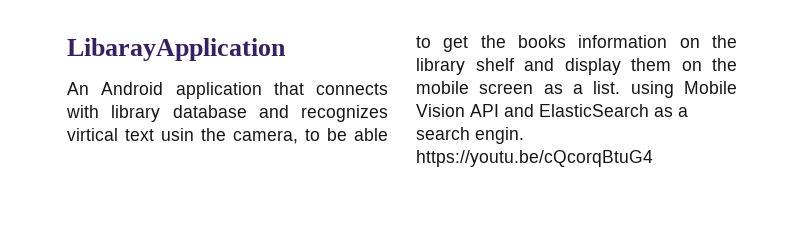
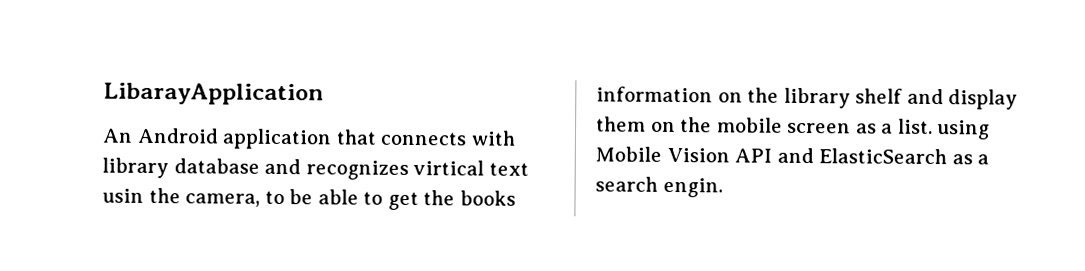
- An Android application that connects with library database and recognizes virtical text usin the camera, to be able to get the books information on the library shelf and display them on the mobile screen as a list. using Mobile Vision API and ElasticSearch as a search engin. https://youtu.be/cQcorqBtuG4
+ An Android application that connects with library database and recognizes virtical text usin the camera, to be able to get the books information on the library shelf and display them on the mobile screen as a list. using Mobile Vision API and ElasticSearch as a search engin.

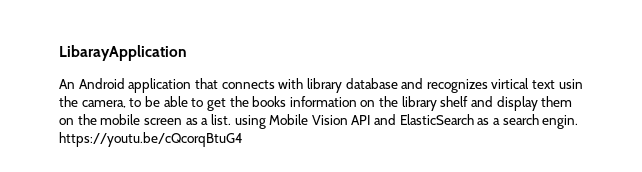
- An Android application that connects with library database and recognizes virtical text usin the camera, to be able to get the books information on the library shelf and display them on the mobile screen as a list. using Mobile Vision API and ElasticSearch as a search engin.
+ An Android application that connects with library database and recognizes virtical text usin the camera, to be able to get the books information on the library shelf and display them on the mobile screen as a list. using Mobile Vision API and ElasticSearch as a search engin. https://youtu.be/cQcorqBtuG4

